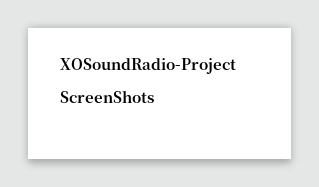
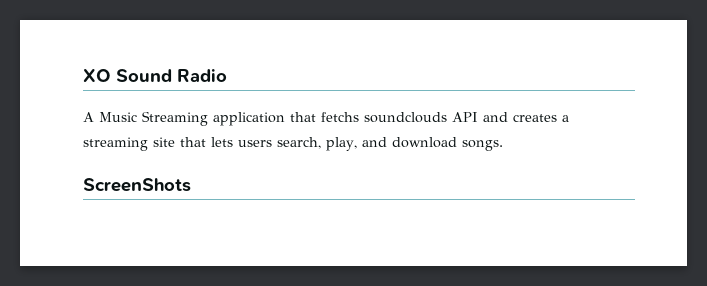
- XOSoundRadio-Project
+ XO Sound Radio
+ A Music Streaming application that fetchs soundclouds API and creates a streaming site that lets users search, play, and download songs.

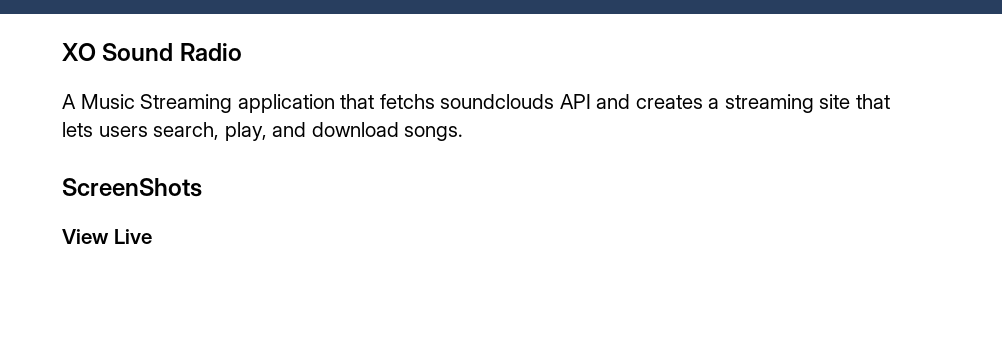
+ View Live

